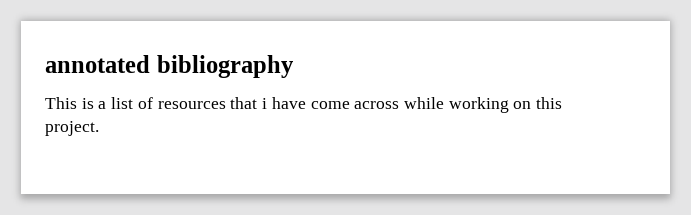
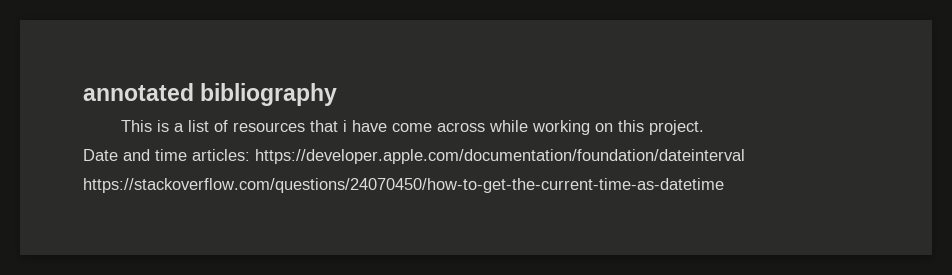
+ Date and time articles: https://developer.apple.com/documentation/foundation/dateinterval
+ https://stackoverflow.com/questions/24070450/how-to-get-the-current-time-as-datetime

